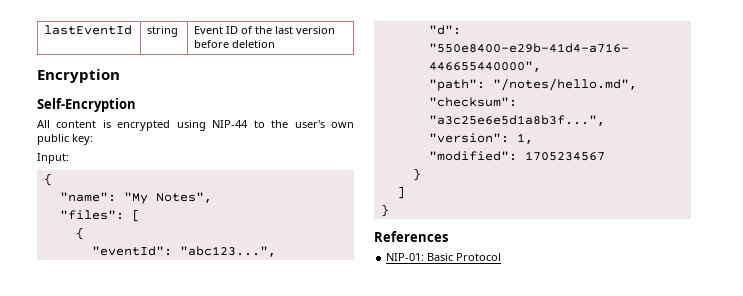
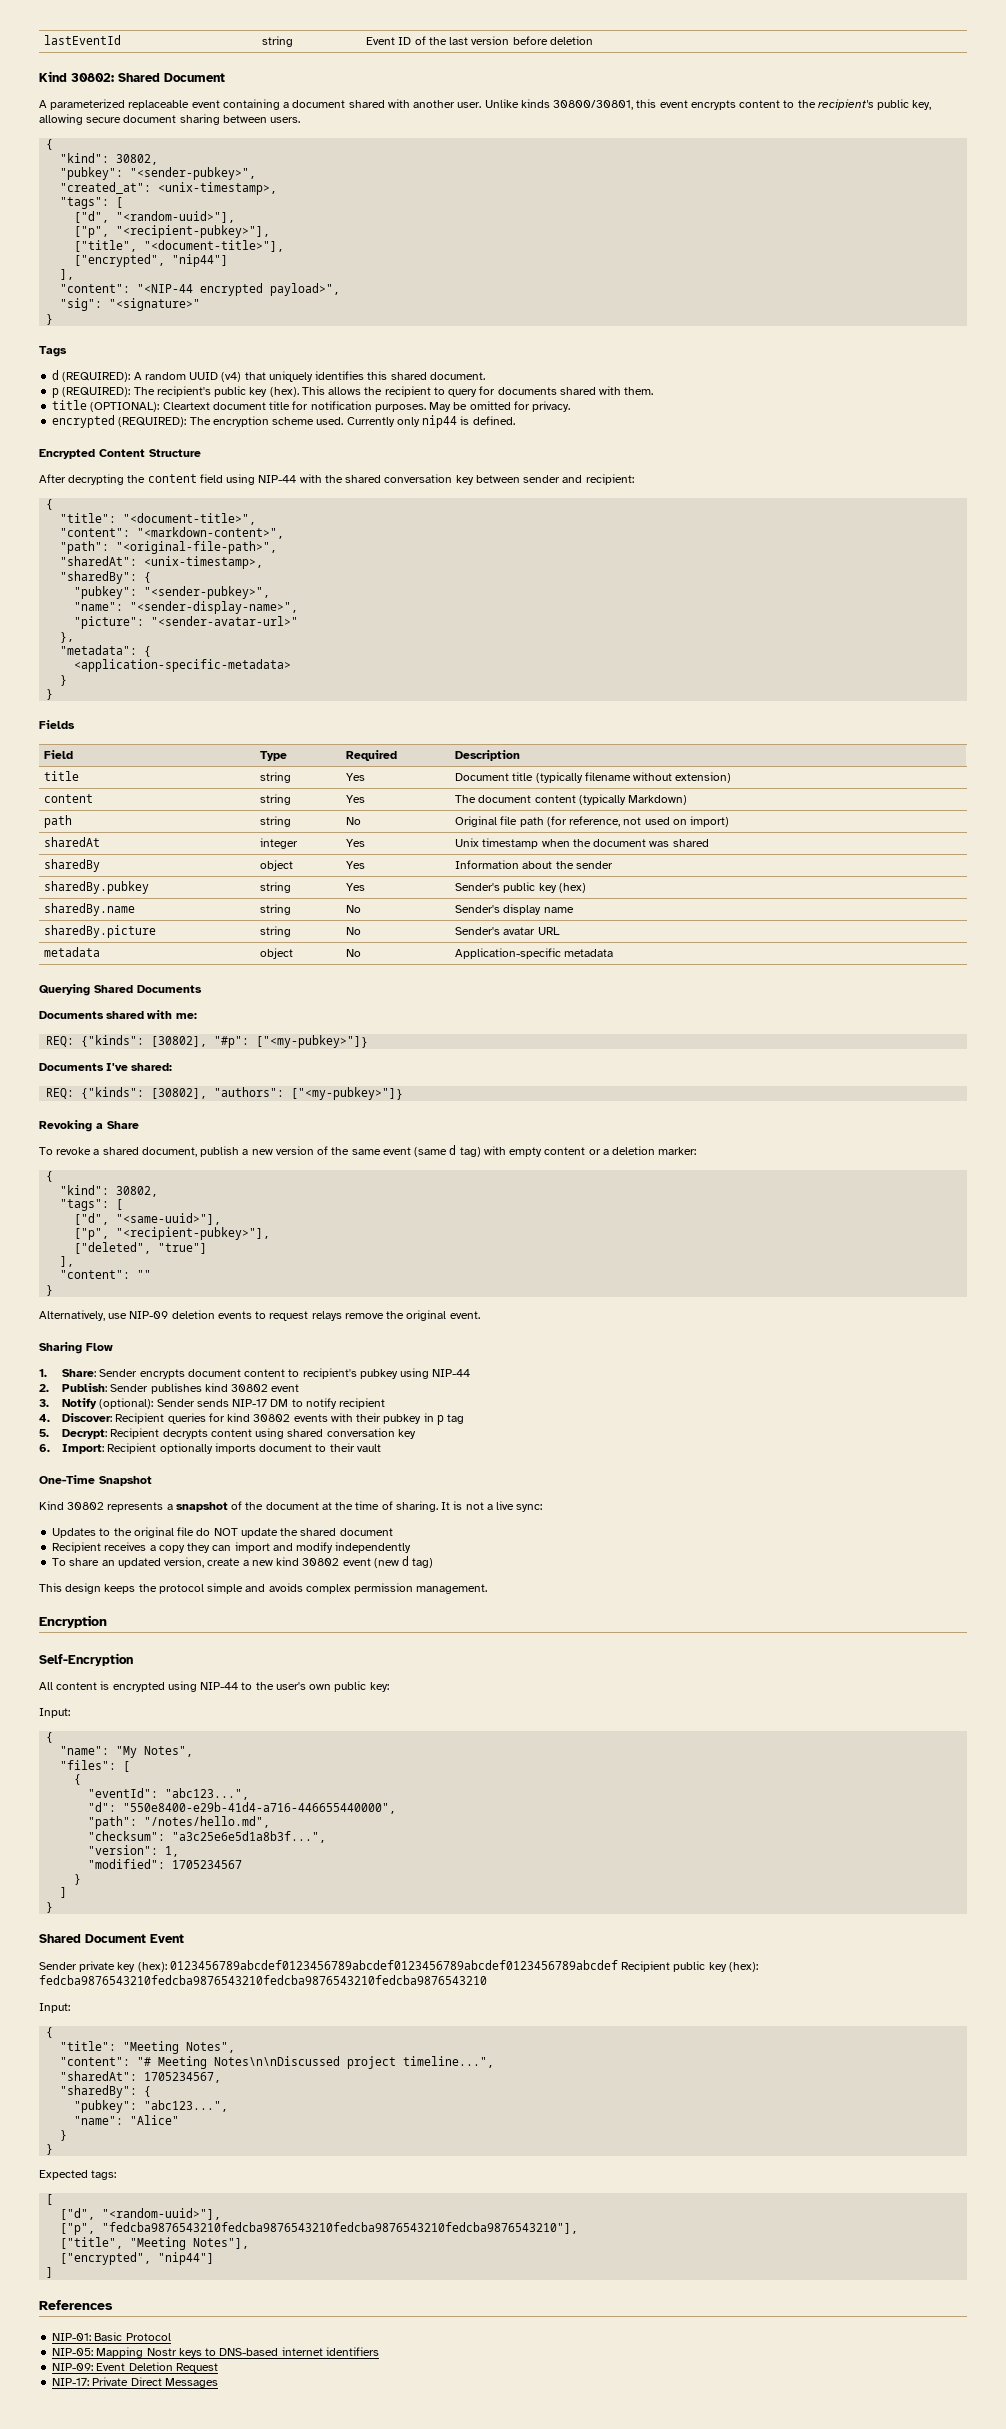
+ Kind 30802: Shared Document
+ A parameterized replaceable event containing a document shared with another user. Unlike kinds 30800/30801, this event encrypts content to the recipient's public key, allowing secure document sharing between users.
+ {
+ "kind": 30802,
+ "pubkey": "<sender-pubkey>",
+ "created_at": <unix-timestamp>,
+ "tags": [
+ ["d", "<random-uuid>"],
+ ["p", "<recipient-pubkey>"],
+ ["title", "<document-title>"],
+ ["encrypted", "nip44"]
+ ],
+ "content": "<NIP-44 encrypted payload>",
+ "sig": "<signature>"
+ }
+ Tags
+ d (REQUIRED): A random UUID (v4) that uniquely identifies this shared document.
+ p (REQUIRED): The recipient's public key (hex). This allows the recipient to query for documents shared with them.
+ title (OPTIONAL): Cleartext document title for notification purposes. May be omitted for privacy.
+ encrypted (REQUIRED): The encryption scheme used. Currently only nip44 is defined.
+ Encrypted Content Structure
+ After decrypting the content field using NIP-44 with the shared conversation key between sender and recipient:
+ {
+ "title": "<document-title>",
+ "content": "<markdown-content>",
+ "path": "<original-file-path>",
+ "sharedAt": <unix-timestamp>,
+ "sharedBy": {
+ "pubkey": "<sender-pubkey>",
+ "name": "<sender-display-name>",
+ "picture": "<sender-avatar-url>"
+ },
+ "metadata": {
+ <application-specific-metadata>
+ }
+ }
+ Fields
+ Field | Type | Required | Description
+ title | string | Yes | Document title (typically filename without extension)
+ content | string | Yes | The document content (typically Markdown)
+ path | string | No | Original file path (for reference, not used on import)
+ sharedAt | integer | Yes | Unix timestamp when the document was shared
+ sharedBy | object | Yes | Information about the sender
+ sharedBy.pubkey | string | Yes | Sender's public key (hex)
+ sharedBy.name | string | No | Sender's display name
+ sharedBy.picture | string | No | Sender's avatar URL
+ metadata | object | No | Application-specific metadata
+ Querying Shared Documents
+ Documents shared with me:
+ REQ: {"kinds": [30802], "#p": ["<my-pubkey>"]}
+ Documents I've shared:
+ REQ: {"kinds": [30802], "authors": ["<my-pubkey>"]}
+ Revoking a Share
+ To revoke a shared document, publish a new version of the same event (same d tag) with empty content or a deletion marker:
+ {
+ "kind": 30802,
+ "tags": [
+ ["d", "<same-uuid>"],
+ ["p", "<recipient-pubkey>"],
+ ["deleted", "true"]
+ ],
+ "content": ""
+ }
+ Alternatively, use NIP-09 deletion events to request relays remove the original event.
+ Sharing Flow
+ 1. Share: Sender encrypts document content to recipient's pubkey using NIP-44
+ 2. Publish: Sender publishes kind 30802 event
+ 3. Notify (optional): Sender sends NIP-17 DM to notify recipient
+ 4. Discover: Recipient queries for kind 30802 events with their pubkey in p tag
+ 5. Decrypt: Recipient decrypts content using shared conversation key
+ 6. Import: Recipient optionally imports document to their vault
+ One-Time Snapshot
+ Kind 30802 represents a snapshot of the document at the time of sharing. It is not a live sync:
+ Updates to the original file do NOT update the shared document
+ Recipient receives a copy they can import and modify independently
+ To share an updated version, create a new kind 30802 event (new d tag)
+ This design keeps the protocol simple and avoids complex permission management.
+ Shared Document Event
+ Sender private key (hex): 0123456789abcdef0123456789abcdef0123456789abcdef0123456789abcdef Recipient public key (hex): fedcba9876543210fedcba9876543210fedcba9876543210fedcba9876543210
+ Input:
+ {
+ "title": "Meeting Notes",
+ "content": "# Meeting Notes\n\nDiscussed project timeline...",
+ "sharedAt": 1705234567,
+ "sharedBy": {
+ "pubkey": "abc123...",
+ "name": "Alice"
+ }
+ }
+ Expected tags:
+ [
+ ["d", "<random-uuid>"],
+ ["p", "fedcba9876543210fedcba9876543210fedcba9876543210fedcba9876543210"],
+ ["title", "Meeting Notes"],
+ ["encrypted", "nip44"]
+ ]
  References
  NIP-01: Basic Protocol
+ NIP-05: Mapping Nostr keys to DNS-based internet identifiers
+ NIP-09: Event Deletion Request
+ NIP-17: Private Direct Messages

